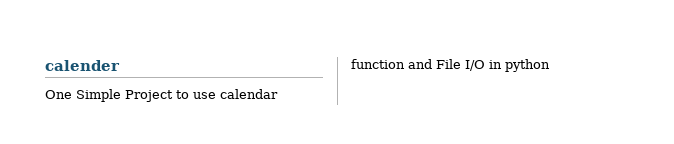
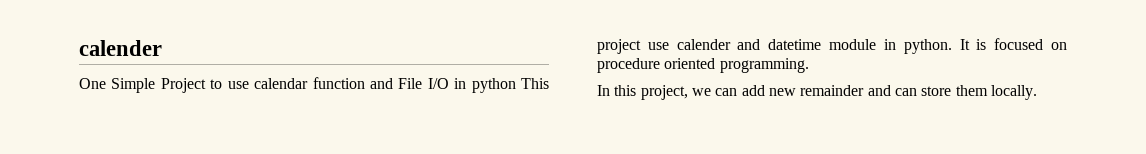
- One Simple Project to use calendar function and File I/O in python
+ One Simple Project to use calendar function and File I/O in python This project use calender and datetime module in python. It is focused on procedure oriented programming.
+ In this project, we can add new remainder and can store them locally.

